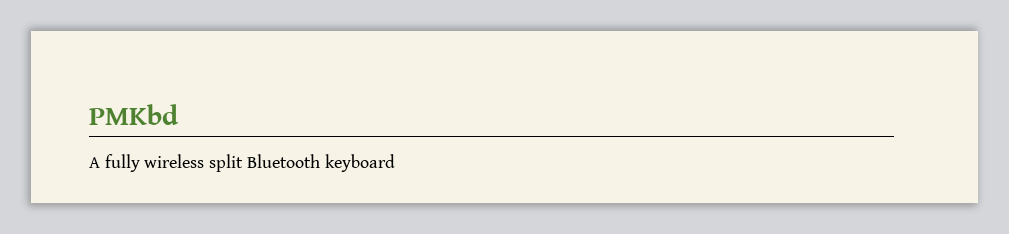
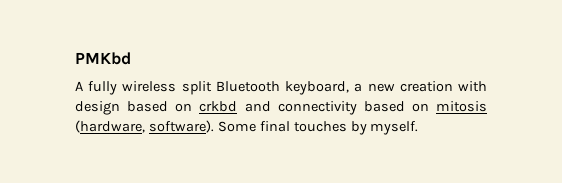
- A fully wireless split Bluetooth keyboard
+ A fully wireless split Bluetooth keyboard, a new creation with design based on crkbd and connectivity based on mitosis (hardware, software). Some final touches by myself.

